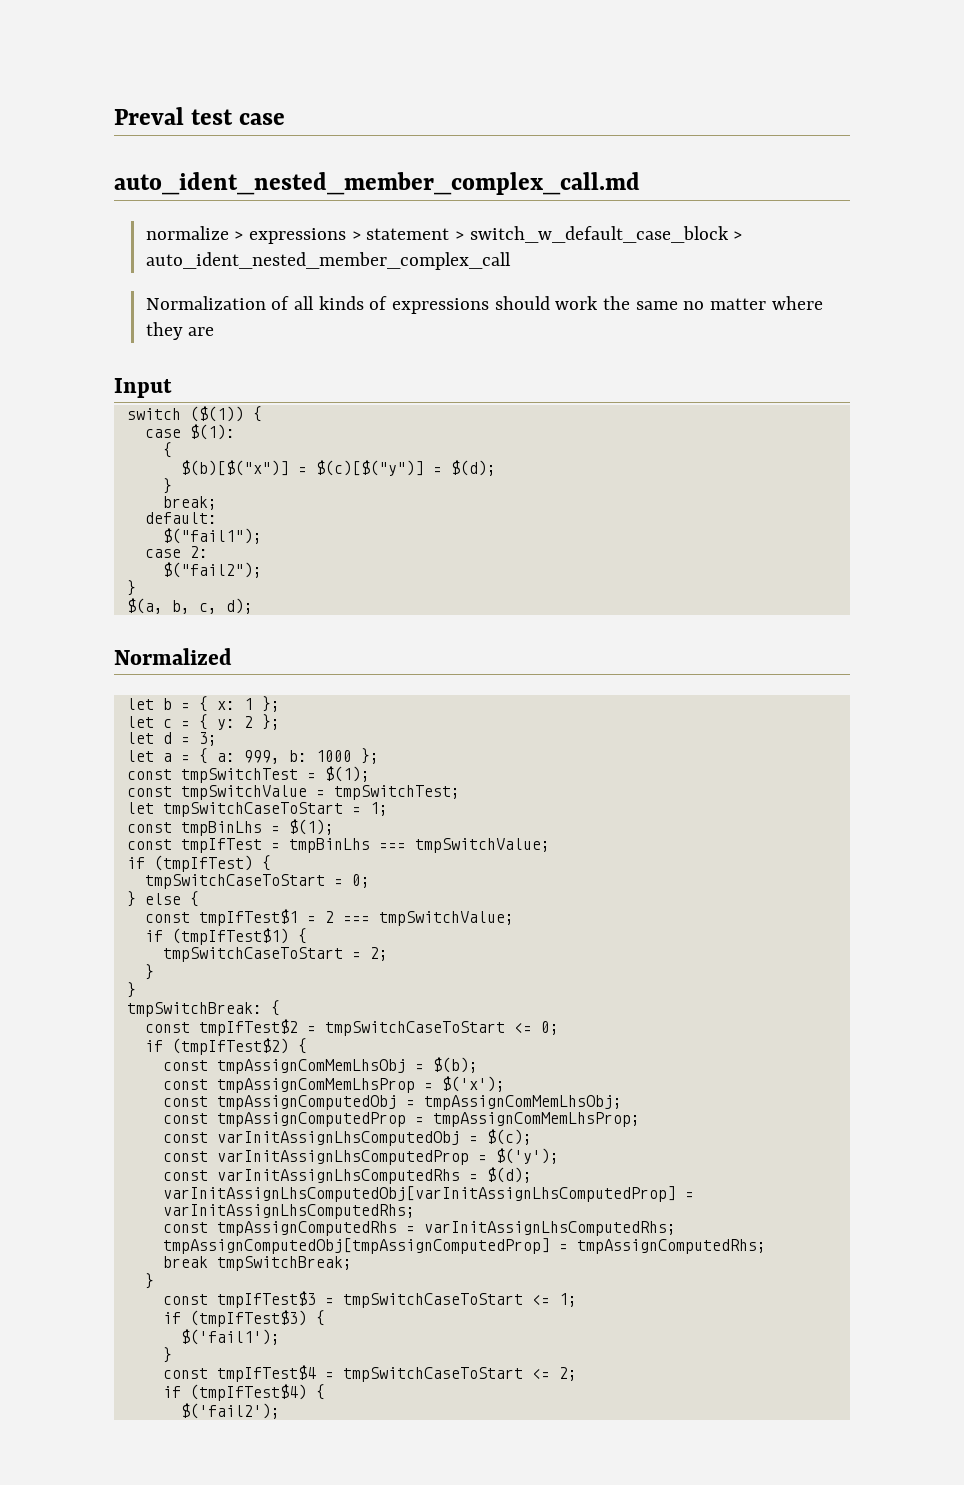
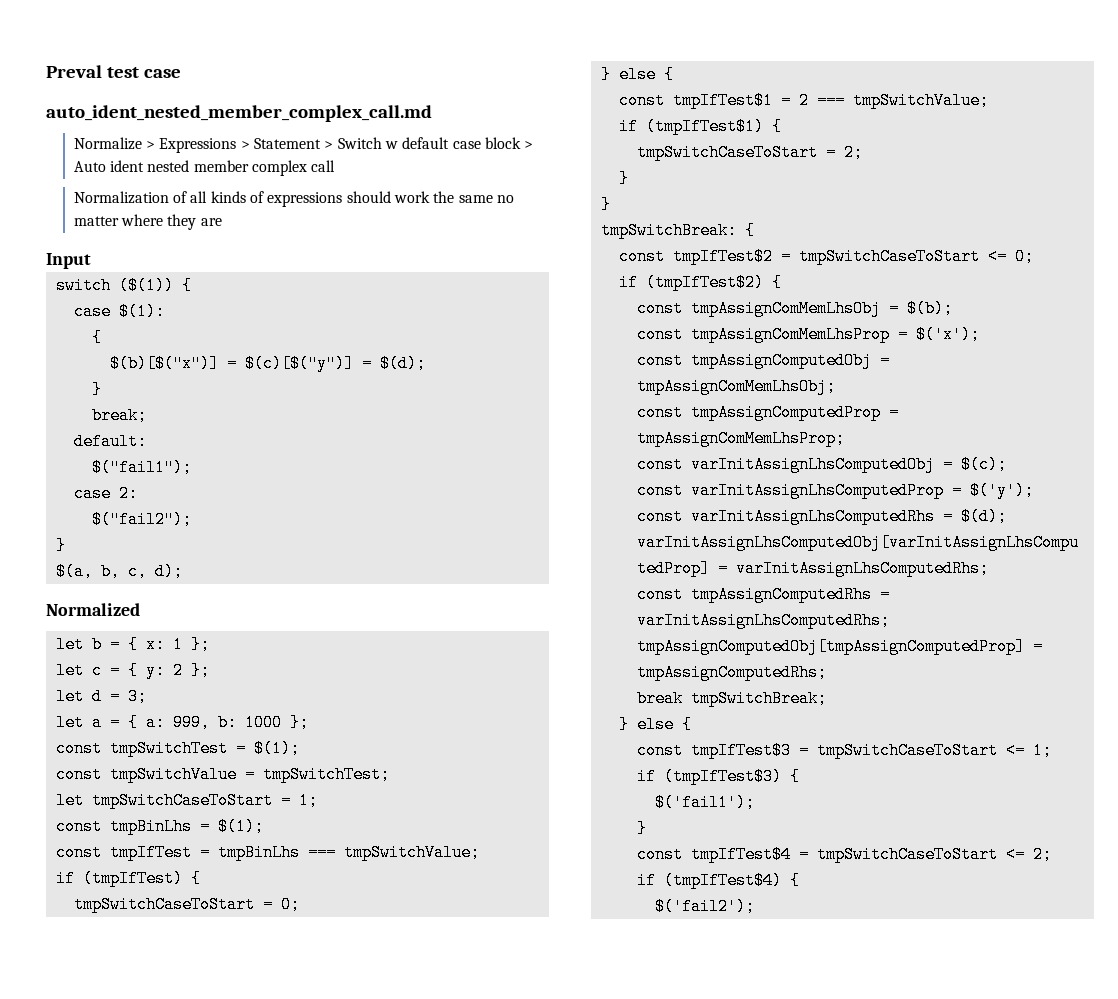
- normalize > expressions > statement > switch_w_default_case_block > auto_ident_nested_member_complex_call
+ Normalize > Expressions > Statement > Switch w default case block > Auto ident nested member complex call
  break tmpSwitchBreak;
- }
+ } else {

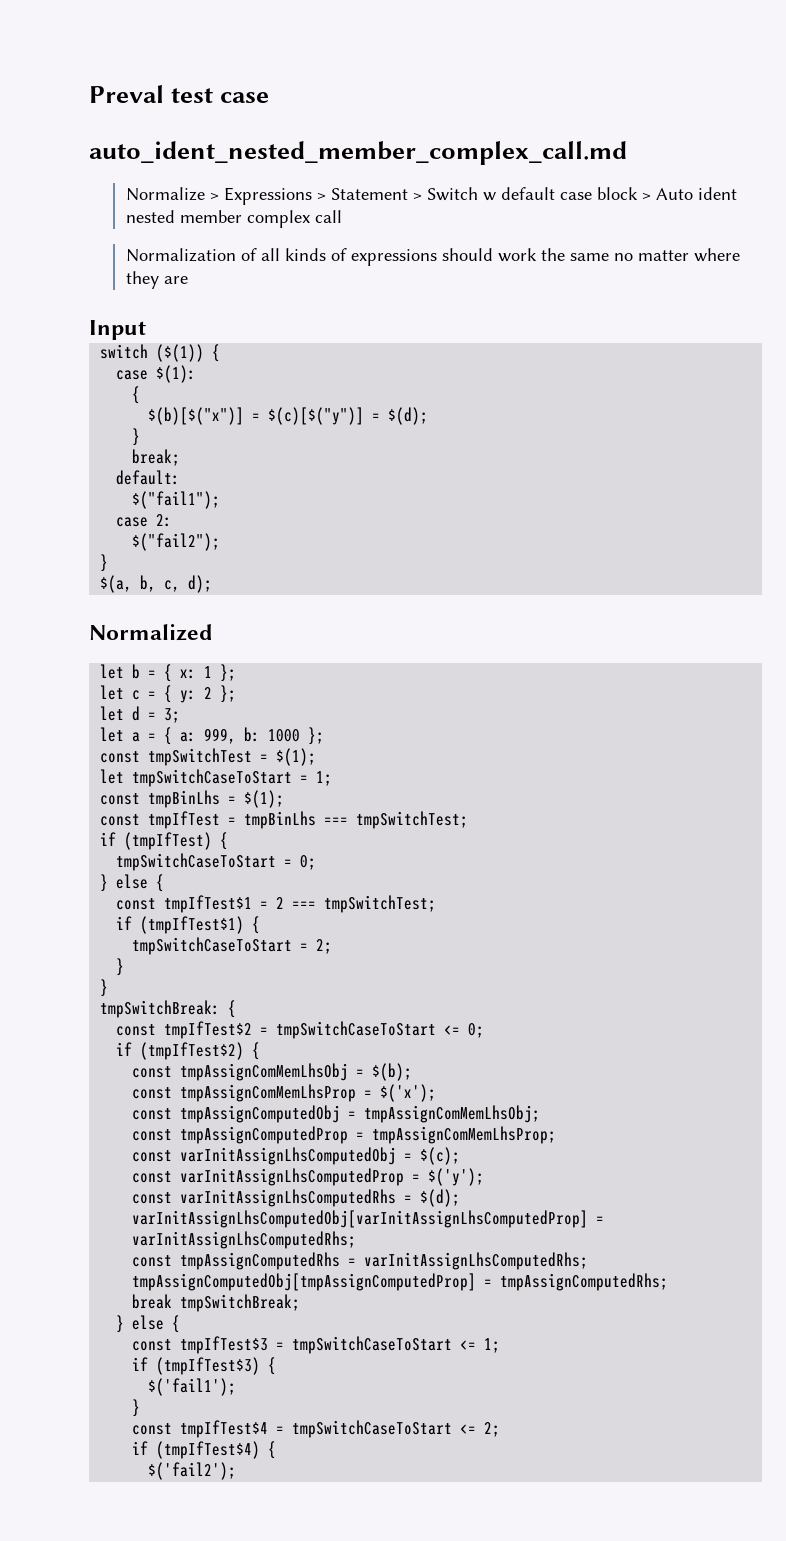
- const tmpSwitchValue = tmpSwitchTest;
- const tmpIfTest = tmpBinLhs === tmpSwitchValue;
+ const tmpIfTest = tmpBinLhs === tmpSwitchTest;
- const tmpIfTest$1 = 2 === tmpSwitchValue;
+ const tmpIfTest$1 = 2 === tmpSwitchTest;

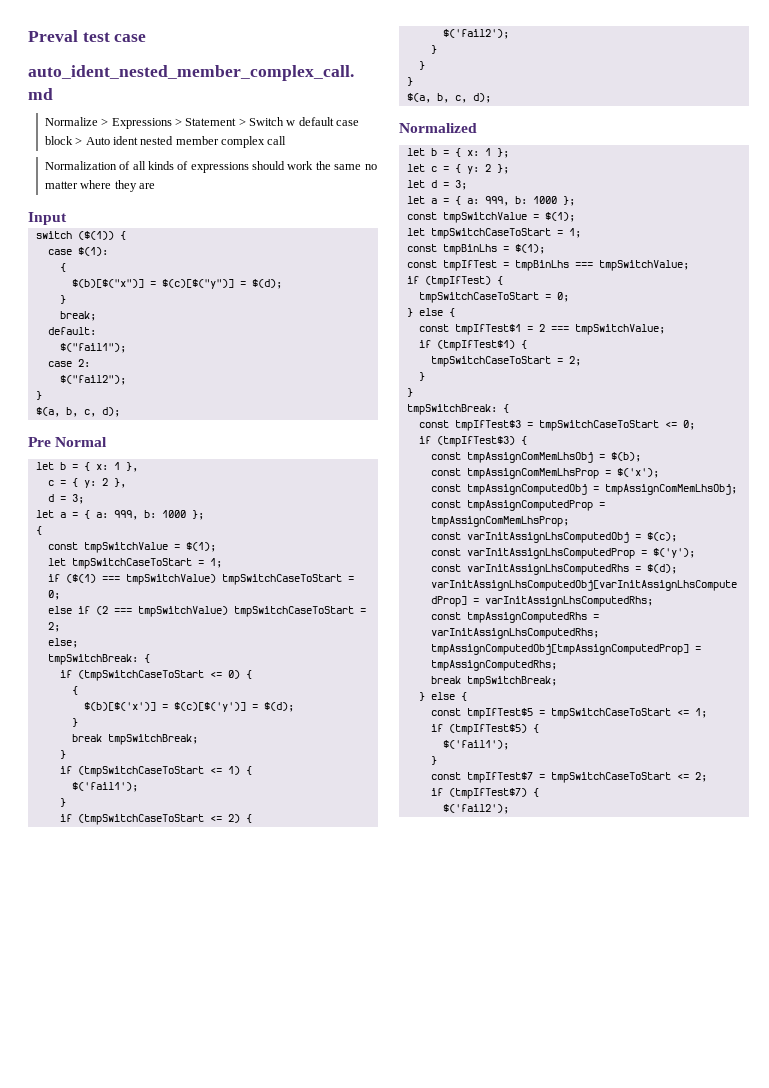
+ Pre Normal
+ let b = { x: 1 },
+ c = { y: 2 },
+ d = 3;
+ let a = { a: 999, b: 1000 };
+ {
+ const tmpSwitchValue = $(1);
+ let tmpSwitchCaseToStart = 1;
+ if ($(1) === tmpSwitchValue) tmpSwitchCaseToStart = 0;
+ else if (2 === tmpSwitchValue) tmpSwitchCaseToStart = 2;
+ else;
+ tmpSwitchBreak: {
+ if (tmpSwitchCaseToStart <= 0) {
+ {
+ $(b)[$('x')] = $(c)[$('y')] = $(d);
+ }
+ break tmpSwitchBreak;
+ }
+ if (tmpSwitchCaseToStart <= 1) {
+ $('fail1');
+ }
+ if (tmpSwitchCaseToStart <= 2) {
+ $('fail2');
+ }
+ }
+ }
+ $(a, b, c, d);
  let d = 3;
  let a = { a: 999, b: 1000 };
- const tmpSwitchTest = $(1);
+ const tmpSwitchValue = $(1);
- const tmpIfTest = tmpBinLhs === tmpSwitchTest;
+ const tmpIfTest = tmpBinLhs === tmpSwitchValue;
- const tmpIfTest$1 = 2 === tmpSwitchTest;
+ const tmpIfTest$1 = 2 === tmpSwitchValue;
- const tmpIfTest$2 = tmpSwitchCaseToStart <= 0;
+ const tmpIfTest$3 = tmpSwitchCaseToStart <= 0;
- if (tmpIfTest$2) {
+ if (tmpIfTest$3) {
- const tmpIfTest$3 = tmpSwitchCaseToStart <= 1;
+ const tmpIfTest$5 = tmpSwitchCaseToStart <= 1;
- if (tmpIfTest$3) {
+ if (tmpIfTest$5) {
- const tmpIfTest$4 = tmpSwitchCaseToStart <= 2;
+ const tmpIfTest$7 = tmpSwitchCaseToStart <= 2;
- if (tmpIfTest$4) {
+ if (tmpIfTest$7) {

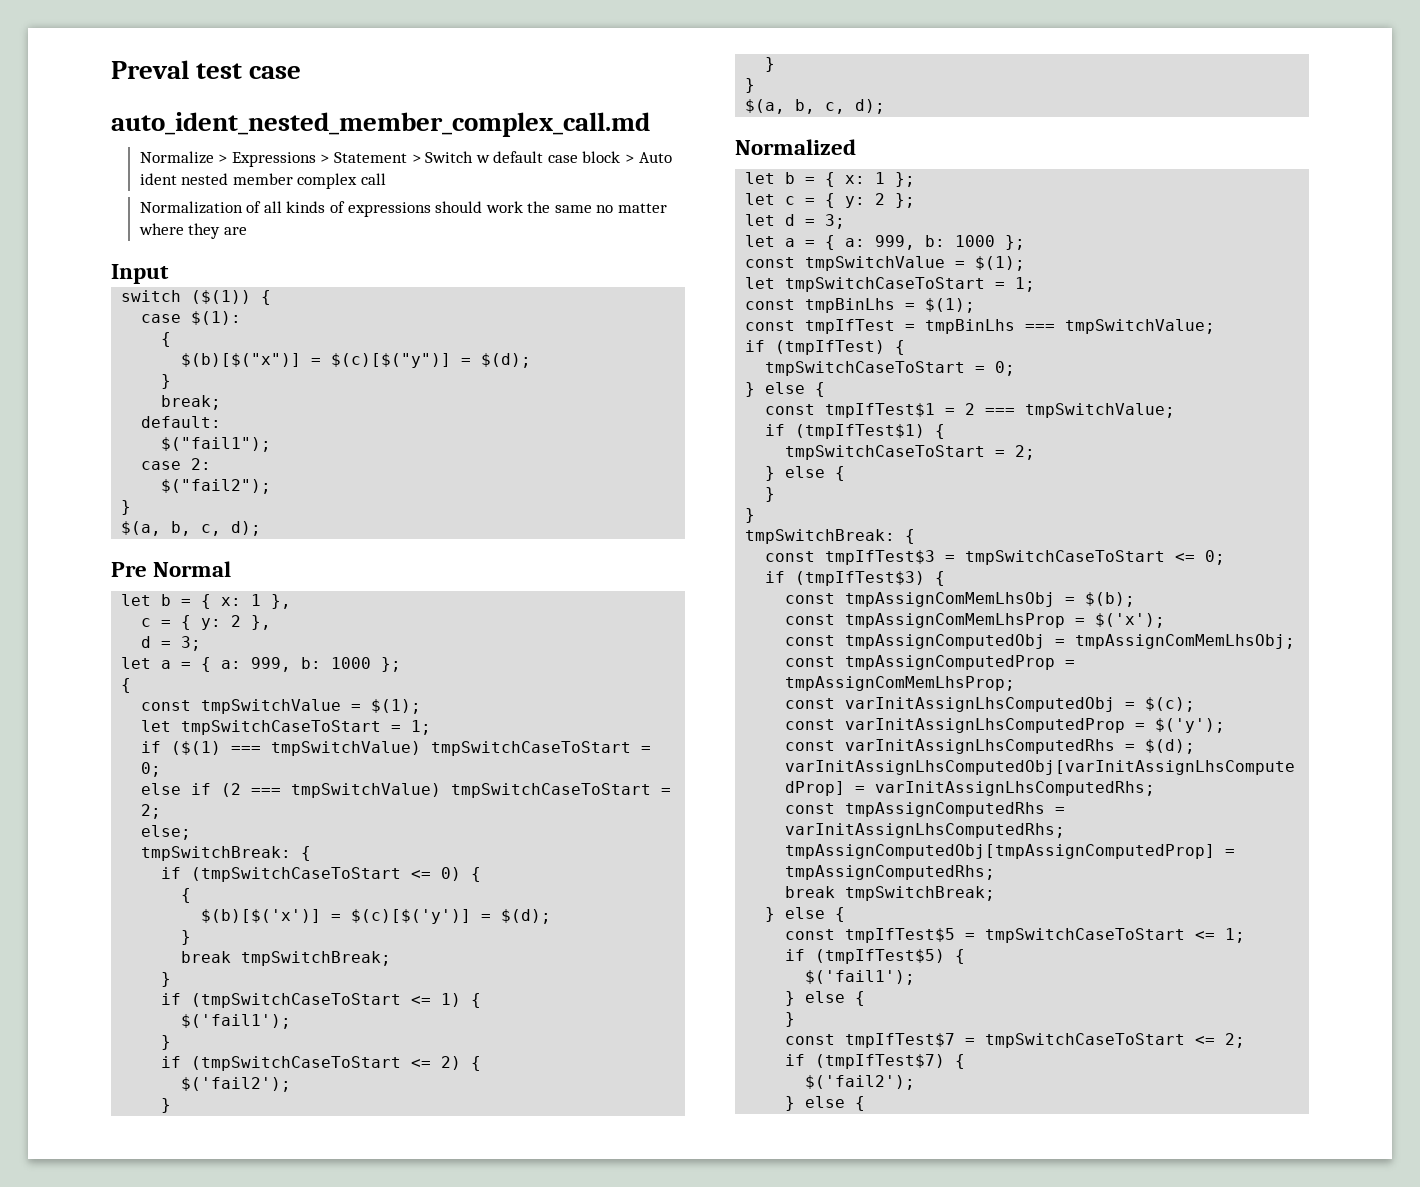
  if (tmpIfTest$1) {
  tmpSwitchCaseToStart = 2;
+ } else {
  if (tmpIfTest$5) {
  $('fail1');
+ } else {
  if (tmpIfTest$7) {
  $('fail2');
+ } else {

